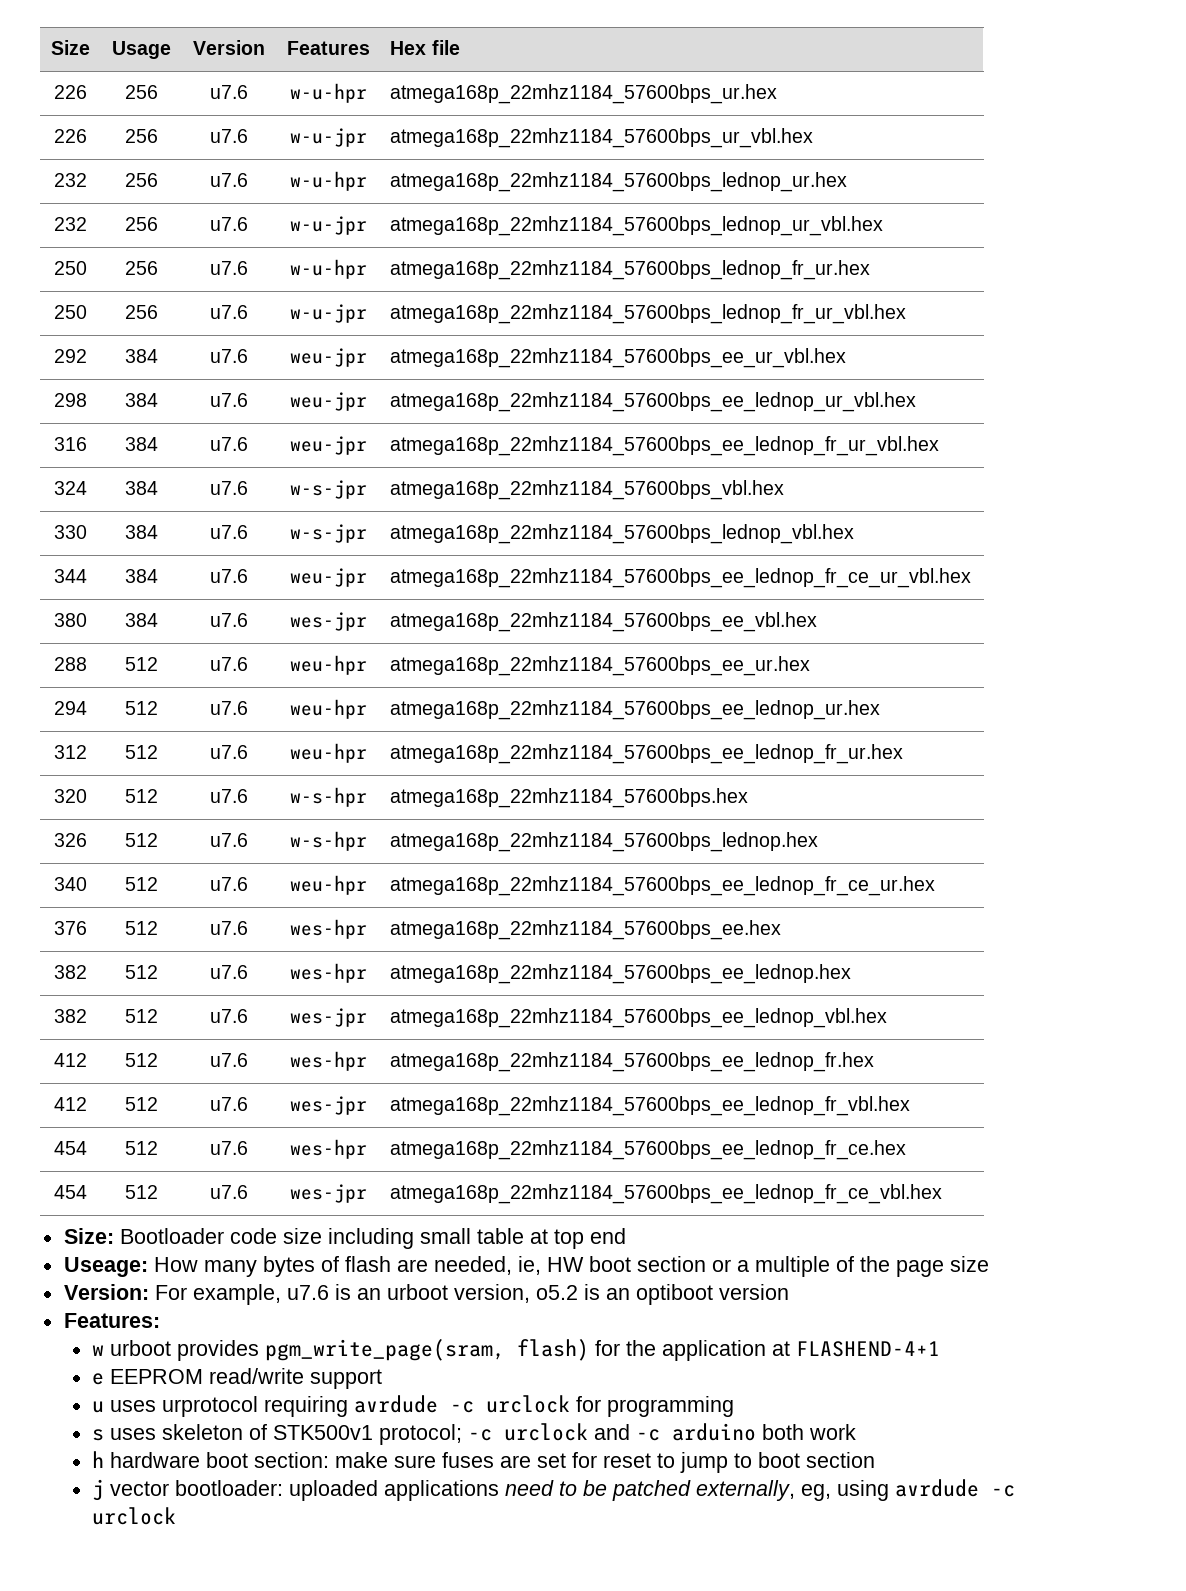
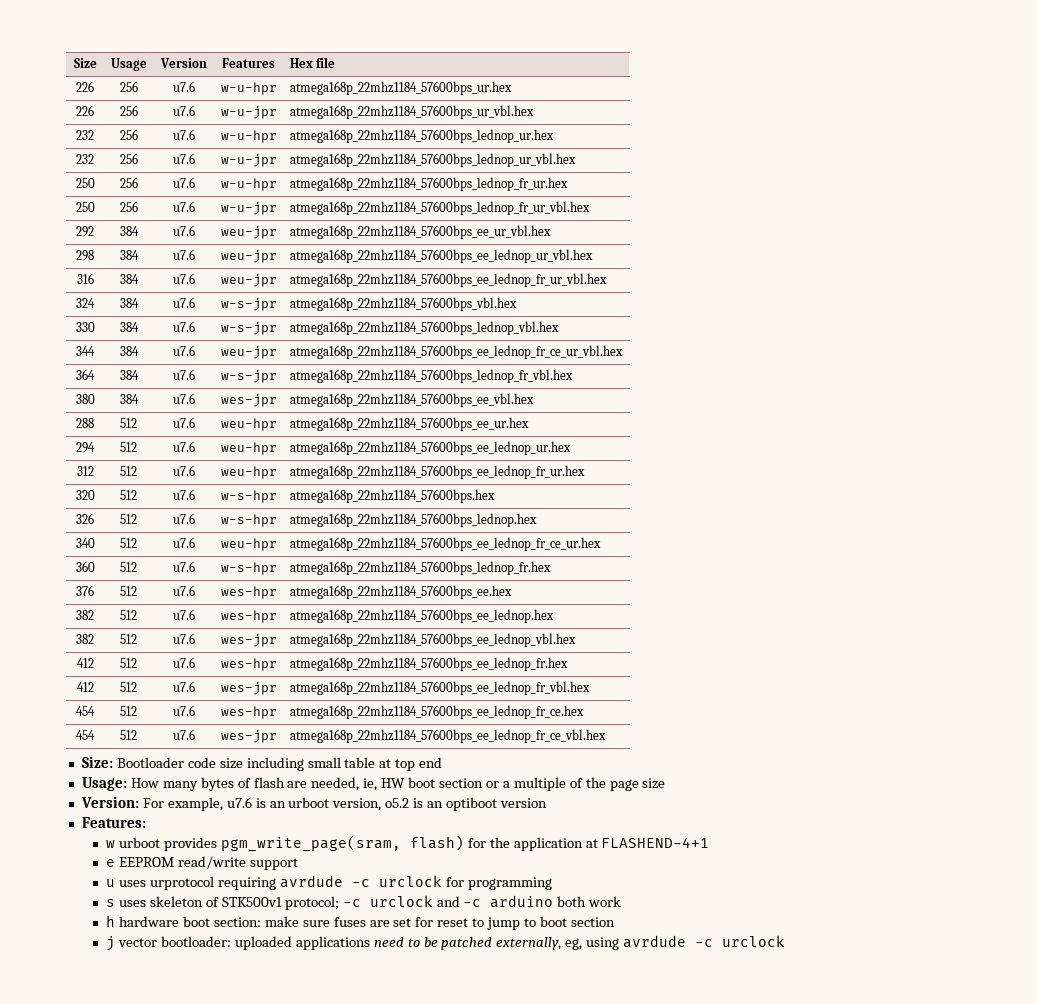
+ 364 | 384 | u7.6 | w-s-jpr | atmega168p_22mhz1184_57600bps_lednop_fr_vbl.hex
+ 360 | 512 | u7.6 | w-s-hpr | atmega168p_22mhz1184_57600bps_lednop_fr.hex
- Useage: How many bytes of flash are needed, ie, HW boot section or a multiple of the page size
+ Usage: How many bytes of flash are needed, ie, HW boot section or a multiple of the page size

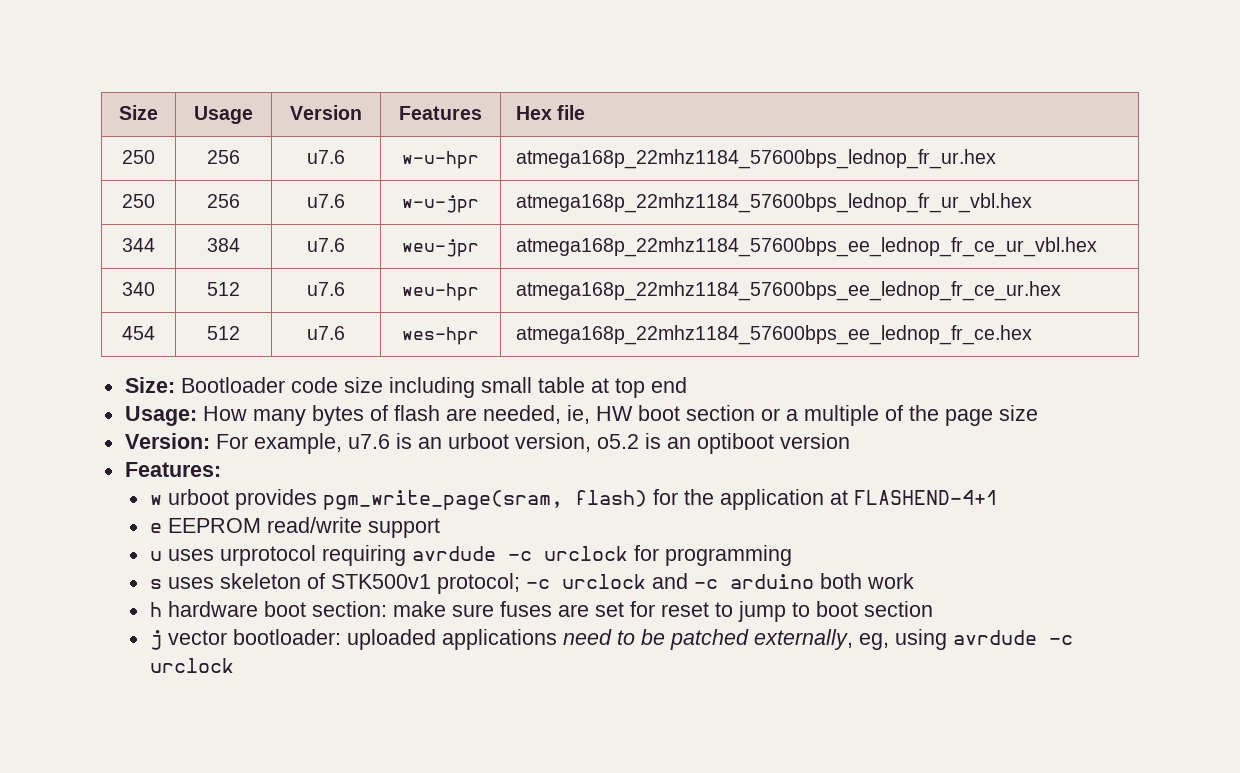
- 226 | 256 | u7.6 | w-u-hpr | atmega168p_22mhz1184_57600bps_ur.hex
- 226 | 256 | u7.6 | w-u-jpr | atmega168p_22mhz1184_57600bps_ur_vbl.hex
- 232 | 256 | u7.6 | w-u-hpr | atmega168p_22mhz1184_57600bps_lednop_ur.hex
- 232 | 256 | u7.6 | w-u-jpr | atmega168p_22mhz1184_57600bps_lednop_ur_vbl.hex
- 292 | 384 | u7.6 | weu-jpr | atmega168p_22mhz1184_57600bps_ee_ur_vbl.hex
- 298 | 384 | u7.6 | weu-jpr | atmega168p_22mhz1184_57600bps_ee_lednop_ur_vbl.hex
- 316 | 384 | u7.6 | weu-jpr | atmega168p_22mhz1184_57600bps_ee_lednop_fr_ur_vbl.hex
- 324 | 384 | u7.6 | w-s-jpr | atmega168p_22mhz1184_57600bps_vbl.hex
- 330 | 384 | u7.6 | w-s-jpr | atmega168p_22mhz1184_57600bps_lednop_vbl.hex
- 364 | 384 | u7.6 | w-s-jpr | atmega168p_22mhz1184_57600bps_lednop_fr_vbl.hex
- 380 | 384 | u7.6 | wes-jpr | atmega168p_22mhz1184_57600bps_ee_vbl.hex
- 288 | 512 | u7.6 | weu-hpr | atmega168p_22mhz1184_57600bps_ee_ur.hex
- 294 | 512 | u7.6 | weu-hpr | atmega168p_22mhz1184_57600bps_ee_lednop_ur.hex
- 312 | 512 | u7.6 | weu-hpr | atmega168p_22mhz1184_57600bps_ee_lednop_fr_ur.hex
- 320 | 512 | u7.6 | w-s-hpr | atmega168p_22mhz1184_57600bps.hex
- 326 | 512 | u7.6 | w-s-hpr | atmega168p_22mhz1184_57600bps_lednop.hex
- 360 | 512 | u7.6 | w-s-hpr | atmega168p_22mhz1184_57600bps_lednop_fr.hex
- 376 | 512 | u7.6 | wes-hpr | atmega168p_22mhz1184_57600bps_ee.hex
- 382 | 512 | u7.6 | wes-hpr | atmega168p_22mhz1184_57600bps_ee_lednop.hex
- 382 | 512 | u7.6 | wes-jpr | atmega168p_22mhz1184_57600bps_ee_lednop_vbl.hex
- 412 | 512 | u7.6 | wes-hpr | atmega168p_22mhz1184_57600bps_ee_lednop_fr.hex
- 412 | 512 | u7.6 | wes-jpr | atmega168p_22mhz1184_57600bps_ee_lednop_fr_vbl.hex
- 454 | 512 | u7.6 | wes-jpr | atmega168p_22mhz1184_57600bps_ee_lednop_fr_ce_vbl.hex

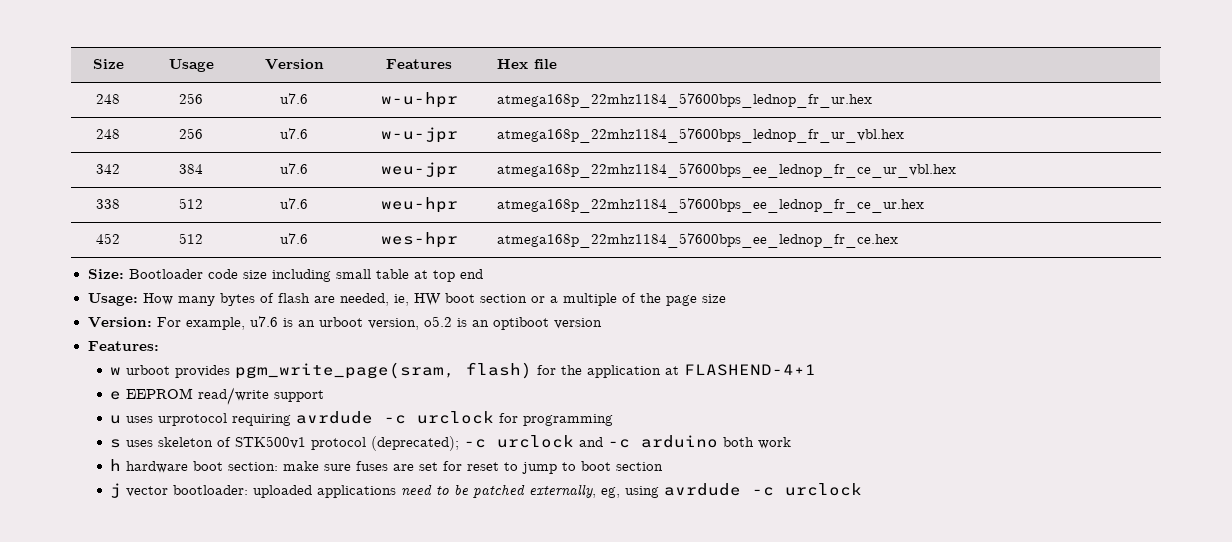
- 250 | 256 | u7.6 | w-u-hpr | atmega168p_22mhz1184_57600bps_lednop_fr_ur.hex
+ 248 | 256 | u7.6 | w-u-hpr | atmega168p_22mhz1184_57600bps_lednop_fr_ur.hex
- 250 | 256 | u7.6 | w-u-jpr | atmega168p_22mhz1184_57600bps_lednop_fr_ur_vbl.hex
+ 248 | 256 | u7.6 | w-u-jpr | atmega168p_22mhz1184_57600bps_lednop_fr_ur_vbl.hex
- 344 | 384 | u7.6 | weu-jpr | atmega168p_22mhz1184_57600bps_ee_lednop_fr_ce_ur_vbl.hex
+ 342 | 384 | u7.6 | weu-jpr | atmega168p_22mhz1184_57600bps_ee_lednop_fr_ce_ur_vbl.hex
- 340 | 512 | u7.6 | weu-hpr | atmega168p_22mhz1184_57600bps_ee_lednop_fr_ce_ur.hex
+ 338 | 512 | u7.6 | weu-hpr | atmega168p_22mhz1184_57600bps_ee_lednop_fr_ce_ur.hex
- 454 | 512 | u7.6 | wes-hpr | atmega168p_22mhz1184_57600bps_ee_lednop_fr_ce.hex
+ 452 | 512 | u7.6 | wes-hpr | atmega168p_22mhz1184_57600bps_ee_lednop_fr_ce.hex
- s uses skeleton of STK500v1 protocol; -c urclock and -c arduino both work
+ s uses skeleton of STK500v1 protocol (deprecated); -c urclock and -c arduino both work

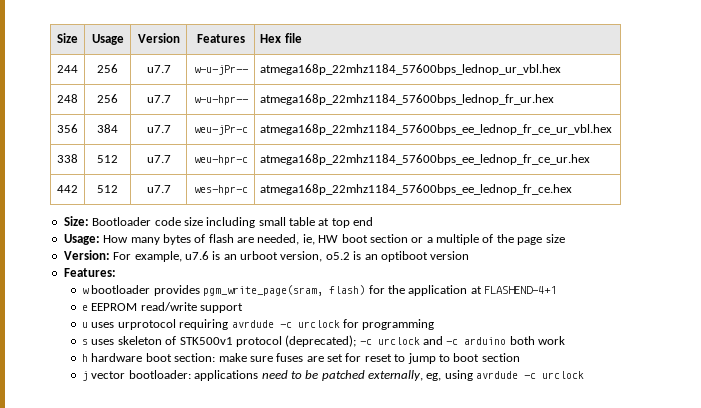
- 248 | 256 | u7.6 | w-u-hpr | atmega168p_22mhz1184_57600bps_lednop_fr_ur.hex
- 248 | 256 | u7.6 | w-u-jpr | atmega168p_22mhz1184_57600bps_lednop_fr_ur_vbl.hex
- 342 | 384 | u7.6 | weu-jpr | atmega168p_22mhz1184_57600bps_ee_lednop_fr_ce_ur_vbl.hex
+ 244 | 256 | u7.7 | w-u-jPr-- | atmega168p_22mhz1184_57600bps_lednop_ur_vbl.hex
+ 248 | 256 | u7.7 | w-u-hpr-- | atmega168p_22mhz1184_57600bps_lednop_fr_ur.hex
+ 356 | 384 | u7.7 | weu-jPr-c | atmega168p_22mhz1184_57600bps_ee_lednop_fr_ce_ur_vbl.hex
- 338 | 512 | u7.6 | weu-hpr | atmega168p_22mhz1184_57600bps_ee_lednop_fr_ce_ur.hex
+ 338 | 512 | u7.7 | weu-hpr-c | atmega168p_22mhz1184_57600bps_ee_lednop_fr_ce_ur.hex
- 452 | 512 | u7.6 | wes-hpr | atmega168p_22mhz1184_57600bps_ee_lednop_fr_ce.hex
+ 442 | 512 | u7.7 | wes-hpr-c | atmega168p_22mhz1184_57600bps_ee_lednop_fr_ce.hex
- w urboot provides pgm_write_page(sram, flash) for the application at FLASHEND-4+1
+ w bootloader provides pgm_write_page(sram, flash) for the application at FLASHEND-4+1
- j vector bootloader: uploaded applications need to be patched externally, eg, using avrdude -c urclock
+ j vector bootloader: applications need to be patched externally, eg, using avrdude -c urclock

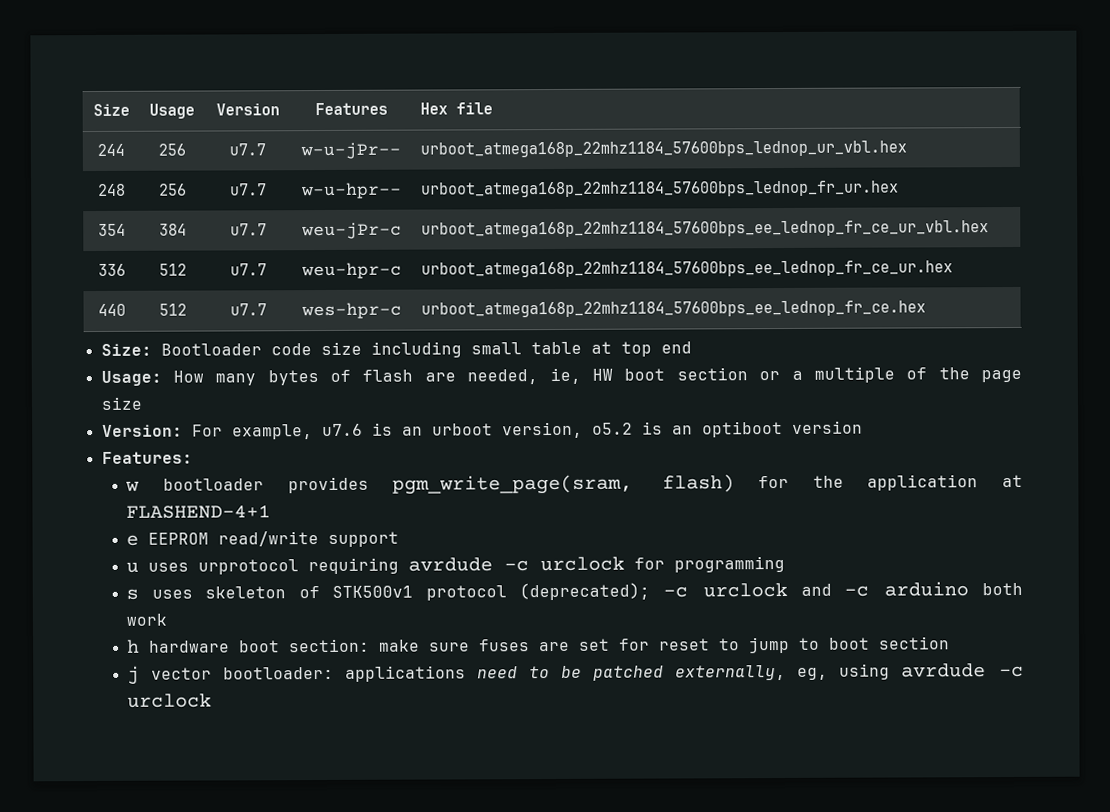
- 244 | 256 | u7.7 | w-u-jPr-- | atmega168p_22mhz1184_57600bps_lednop_ur_vbl.hex
+ 244 | 256 | u7.7 | w-u-jPr-- | urboot_atmega168p_22mhz1184_57600bps_lednop_ur_vbl.hex
- 248 | 256 | u7.7 | w-u-hpr-- | atmega168p_22mhz1184_57600bps_lednop_fr_ur.hex
- 356 | 384 | u7.7 | weu-jPr-c | atmega168p_22mhz1184_57600bps_ee_lednop_fr_ce_ur_vbl.hex
- 338 | 512 | u7.7 | weu-hpr-c | atmega168p_22mhz1184_57600bps_ee_lednop_fr_ce_ur.hex
- 442 | 512 | u7.7 | wes-hpr-c | atmega168p_22mhz1184_57600bps_ee_lednop_fr_ce.hex
+ 248 | 256 | u7.7 | w-u-hpr-- | urboot_atmega168p_22mhz1184_57600bps_lednop_fr_ur.hex
+ 354 | 384 | u7.7 | weu-jPr-c | urboot_atmega168p_22mhz1184_57600bps_ee_lednop_fr_ce_ur_vbl.hex
+ 336 | 512 | u7.7 | weu-hpr-c | urboot_atmega168p_22mhz1184_57600bps_ee_lednop_fr_ce_ur.hex
+ 440 | 512 | u7.7 | wes-hpr-c | urboot_atmega168p_22mhz1184_57600bps_ee_lednop_fr_ce.hex

